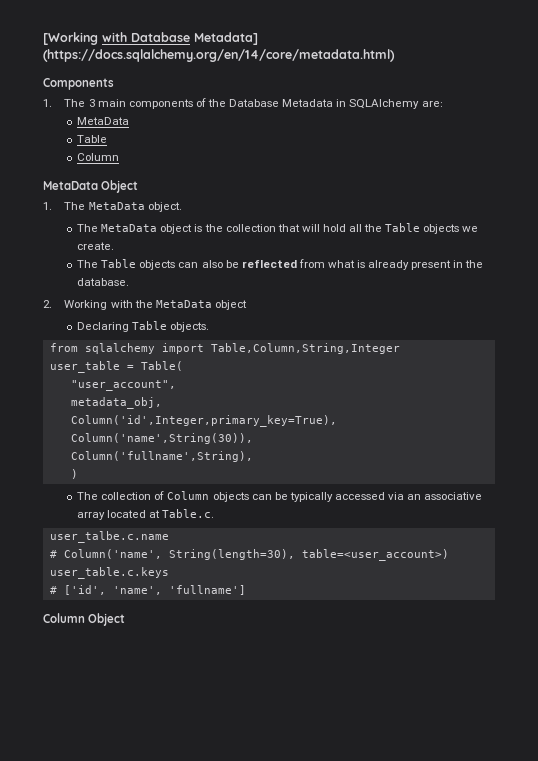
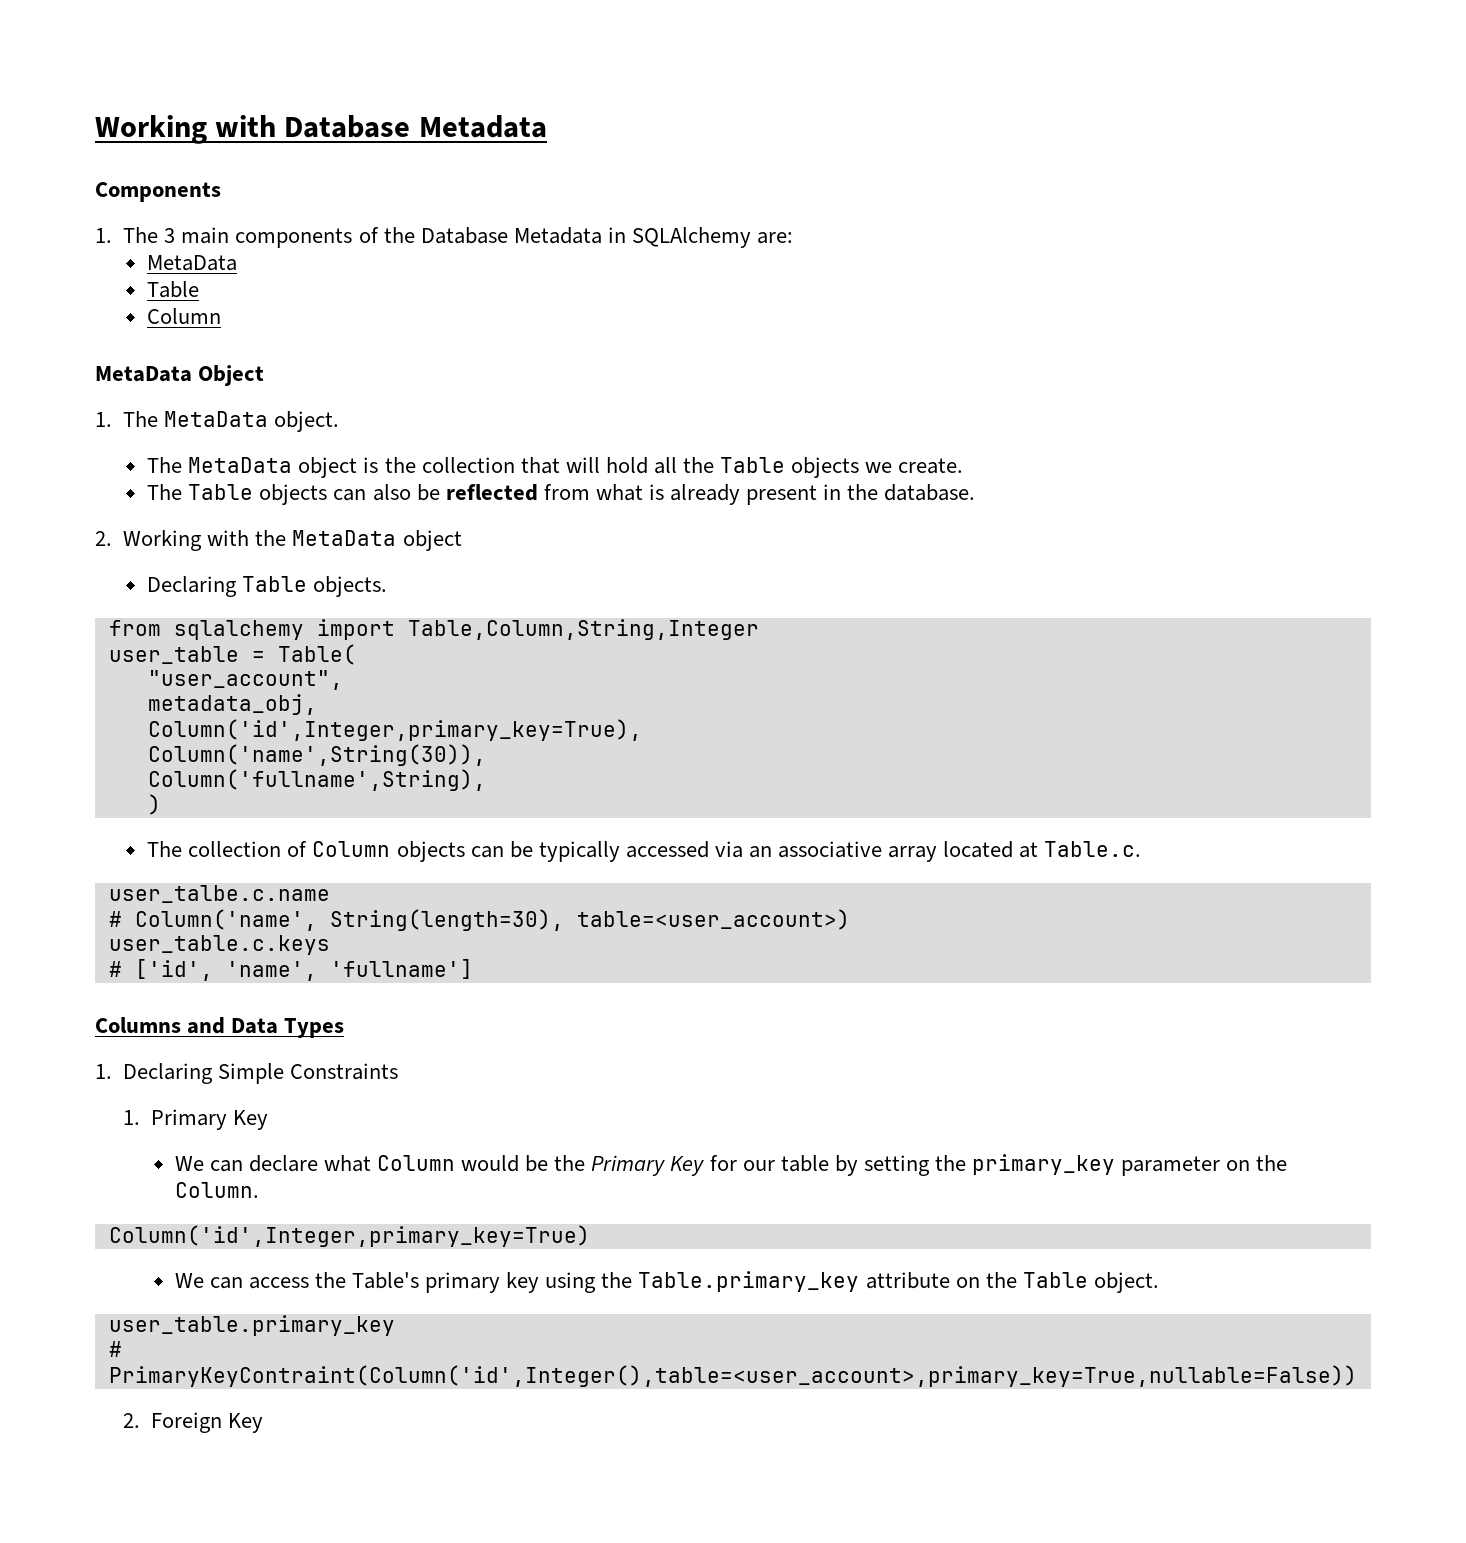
- [Working with Database Metadata] (https://docs.sqlalchemy.org/en/14/core/metadata.html)
+ Working with Database Metadata
- Column Object
+ Columns and Data Types
+ 1. Declaring Simple Constraints
+ 1. Primary Key
+ We can declare what Column would be the Primary Key for our table by setting the primary_key parameter on the Column.
+ Column('id',Integer,primary_key=True)
+ We can access the Table's primary key using the Table.primary_key attribute on the Table object.
+ user_table.primary_key
+ # PrimaryKeyContraint(Column('id',Integer(),table=<user_account>,primary_key=True,nullable=False))
+ 2. Foreign Key

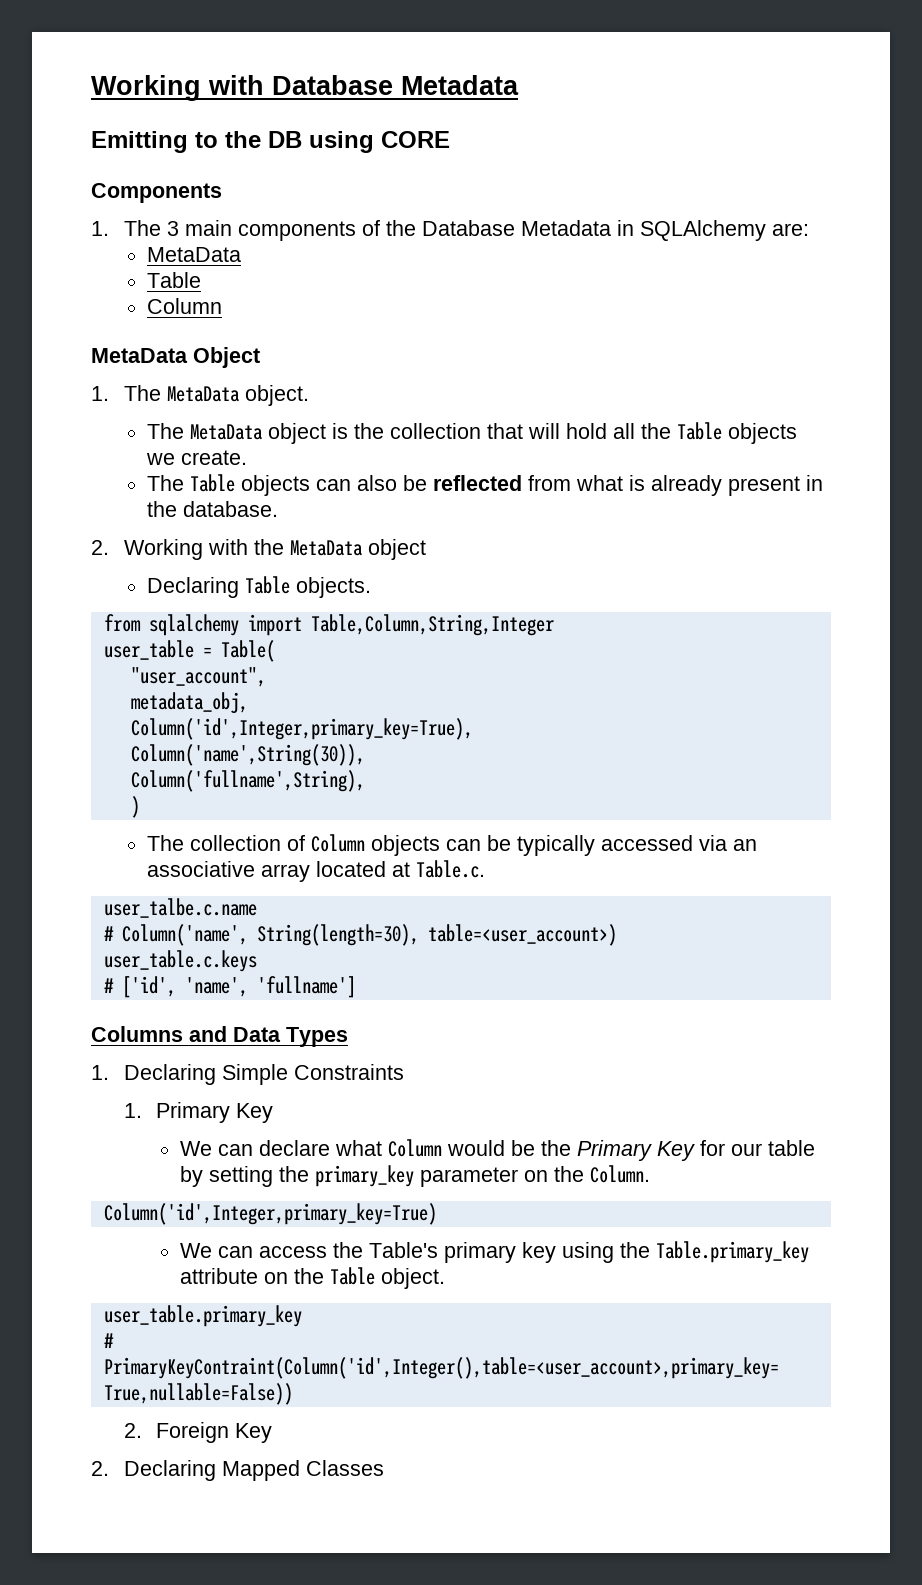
+ Emitting to the DB using CORE
+ 2. Declaring Mapped Classes

